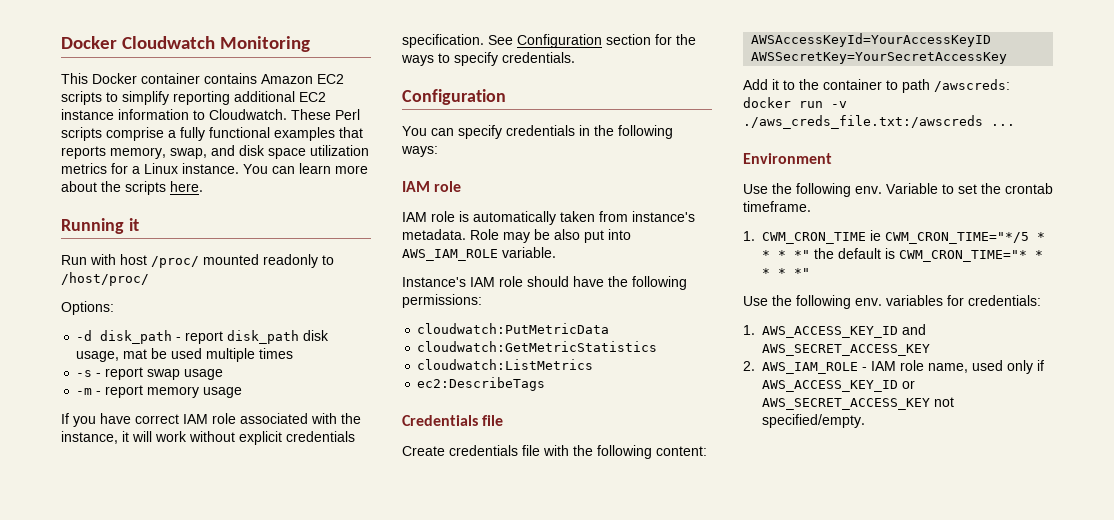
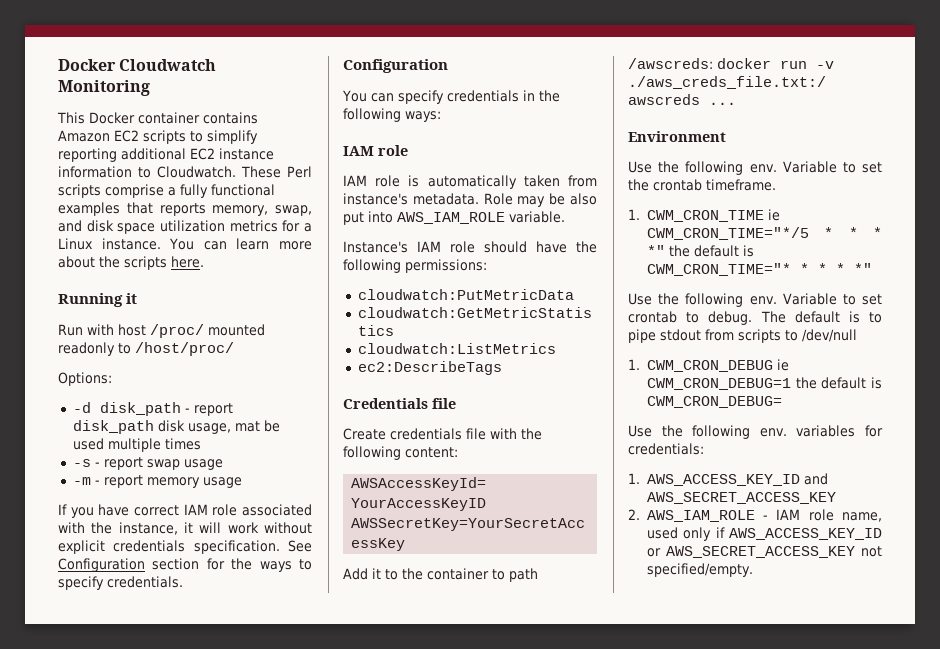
+ Use the following env. Variable to set crontab to debug. The default is to pipe stdout from scripts to /dev/null
+ 1. CWM_CRON_DEBUG ie CWM_CRON_DEBUG=1 the default is CWM_CRON_DEBUG=

